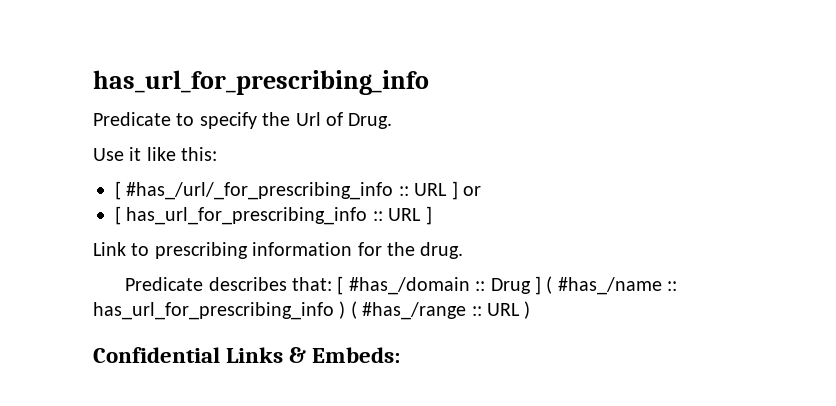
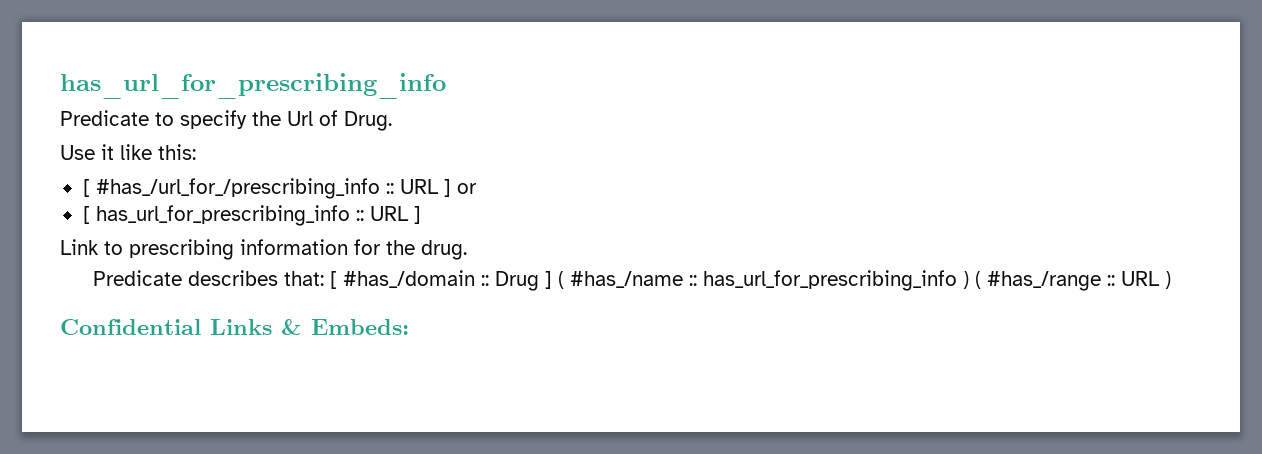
- [ #has_/url/_for_prescribing_info :: URL ] or
+ [ #has_/url_for_/prescribing_info :: URL ] or

